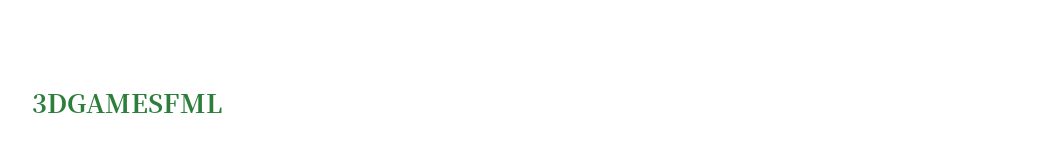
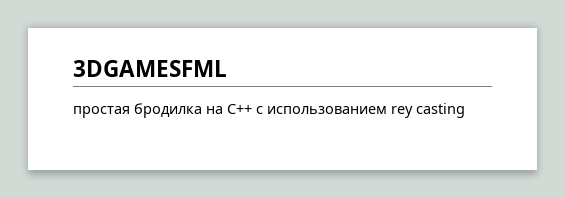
+ простая бродилка на C++ с использованием rey casting

